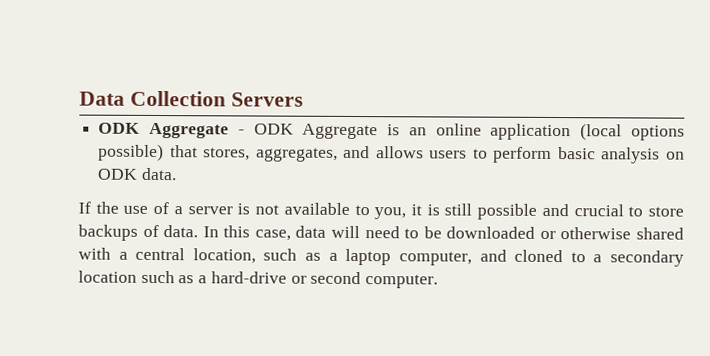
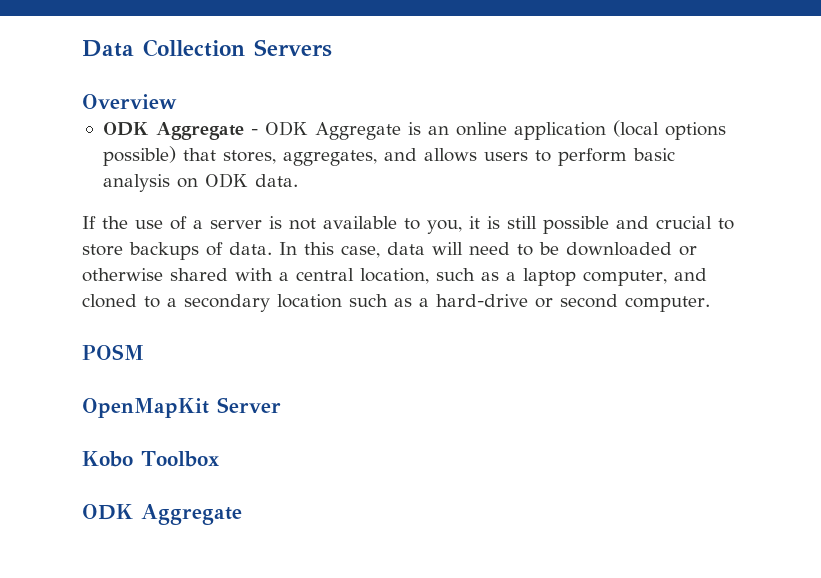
+ Overview
+ POSM
+ OpenMapKit Server
+ Kobo Toolbox
+ ODK Aggregate

